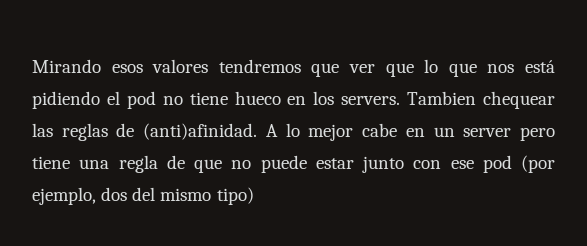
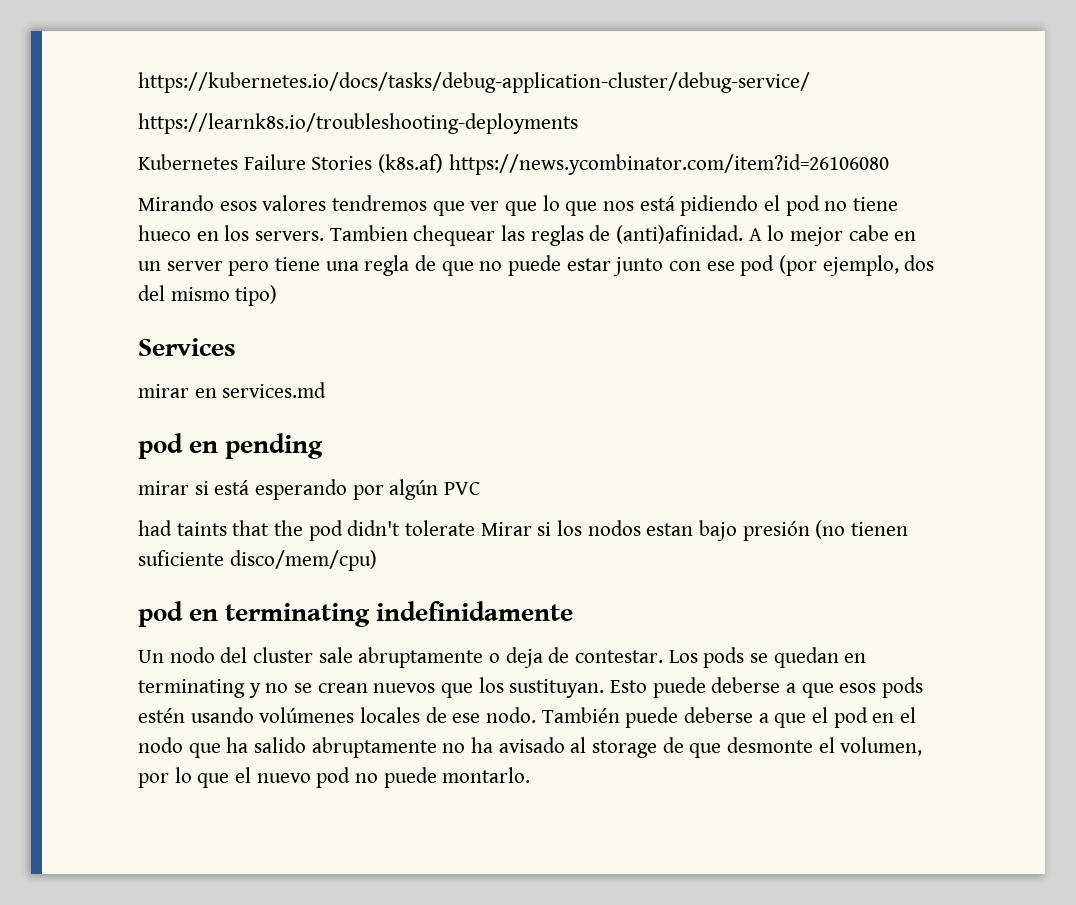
+ https://kubernetes.io/docs/tasks/debug-application-cluster/debug-service/
+ https://learnk8s.io/troubleshooting-deployments
+ Kubernetes Failure Stories (k8s.af) https://news.ycombinator.com/item?id=26106080
+ Services
+ mirar en services.md
+ pod en pending
+ mirar si está esperando por algún PVC
+ had taints that the pod didn't tolerate Mirar si los nodos estan bajo presión (no tienen suficiente disco/mem/cpu)
+ pod en terminating indefinidamente
+ Un nodo del cluster sale abruptamente o deja de contestar. Los pods se quedan en terminating y no se crean nuevos que los sustituyan. Esto puede deberse a que esos pods estén usando volúmenes locales de ese nodo. También puede deberse a que el pod en el nodo que ha salido abruptamente no ha avisado al storage de que desmonte el volumen, por lo que el nuevo pod no puede montarlo.

